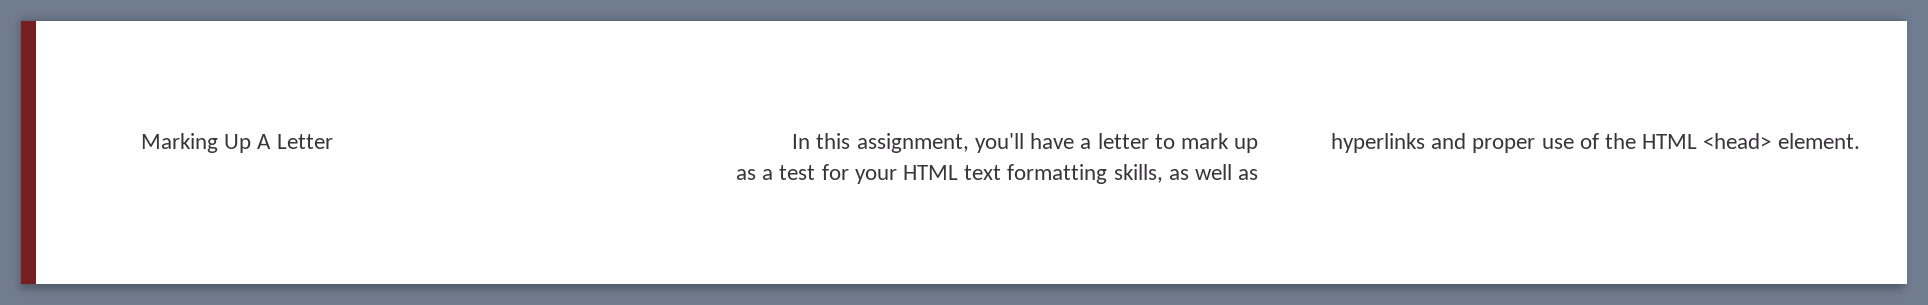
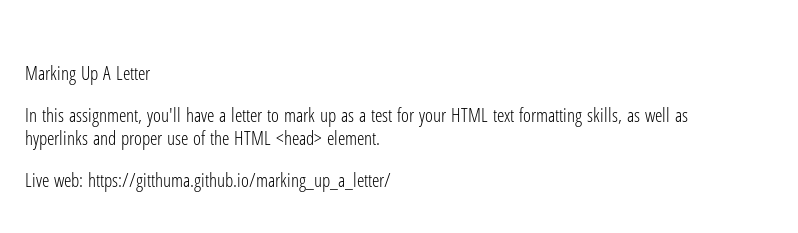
+ Live web: https://gitthuma.github.io/marking_up_a_letter/

